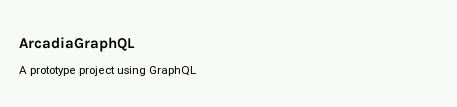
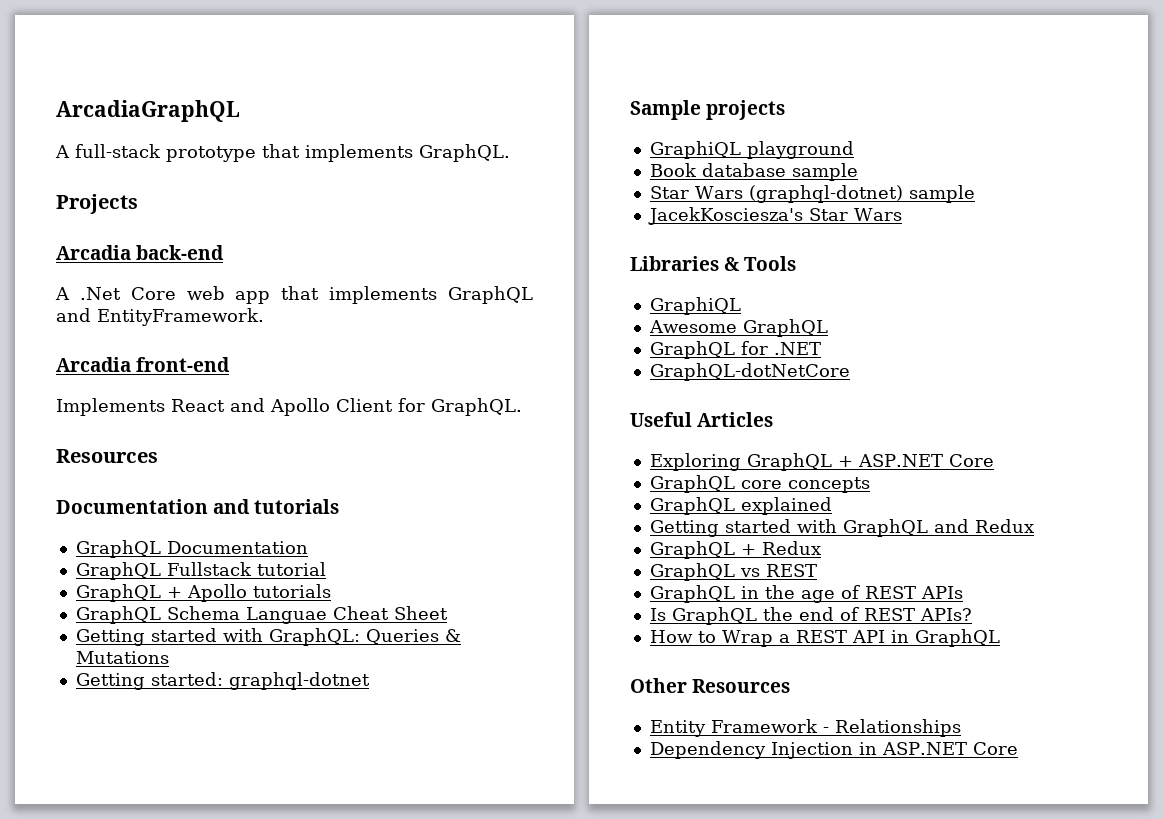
- A prototype project using GraphQL
+ A full-stack prototype that implements GraphQL.
+ Projects
+ Arcadia back-end
+ A .Net Core web app that implements GraphQL and EntityFramework.
+ Arcadia front-end
+ Implements React and Apollo Client for GraphQL.
+ Resources
+ Documentation and tutorials
+ GraphQL Documentation
+ GraphQL Fullstack tutorial
+ GraphQL + Apollo tutorials
+ GraphQL Schema Languae Cheat Sheet
+ Getting started with GraphQL: Queries & Mutations
+ Getting started: graphql-dotnet
+ Sample projects
+ GraphiQL playground
+ Book database sample
+ Star Wars (graphql-dotnet) sample
+ JacekKosciesza's Star Wars
+ Libraries & Tools
+ GraphiQL
+ Awesome GraphQL
+ GraphQL for .NET
+ GraphQL-dotNetCore
+ Useful Articles
+ Exploring GraphQL + ASP.NET Core
+ GraphQL core concepts
+ GraphQL explained
+ Getting started with GraphQL and Redux
+ GraphQL + Redux
+ GraphQL vs REST
+ GraphQL in the age of REST APIs
+ Is GraphQL the end of REST APIs?
+ How to Wrap a REST API in GraphQL
+ Other Resources
+ Entity Framework - Relationships
+ Dependency Injection in ASP.NET Core

